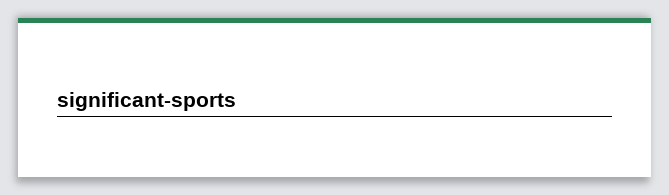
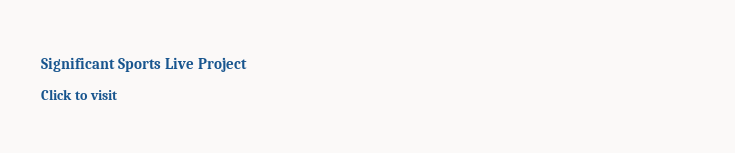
- significant-sports
+ Significant Sports Live Project
+ Click to visit

